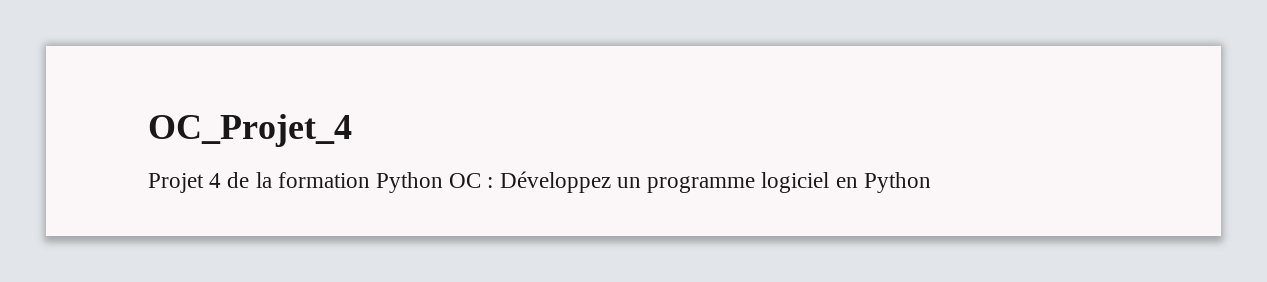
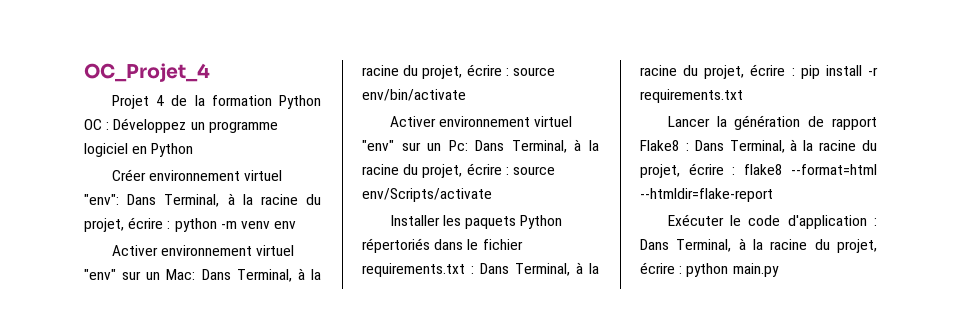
+ Créer environnement virtuel "env": Dans Terminal, à la racine du projet, écrire : python -m venv env
+ Activer environnement virtuel "env" sur un Mac: Dans Terminal, à la racine du projet, écrire : source env/bin/activate
+ Activer environnement virtuel "env" sur un Pc: Dans Terminal, à la racine du projet, écrire : source env/Scripts/activate
+ Installer les paquets Python répertoriés dans le fichier requirements.txt : Dans Terminal, à la racine du projet, écrire : pip install -r requirements.txt
+ Lancer la génération de rapport Flake8 : Dans Terminal, à la racine du projet, écrire : flake8 --format=html --htmldir=flake-report
+ Exécuter le code d'application : Dans Terminal, à la racine du projet, écrire : python main.py

